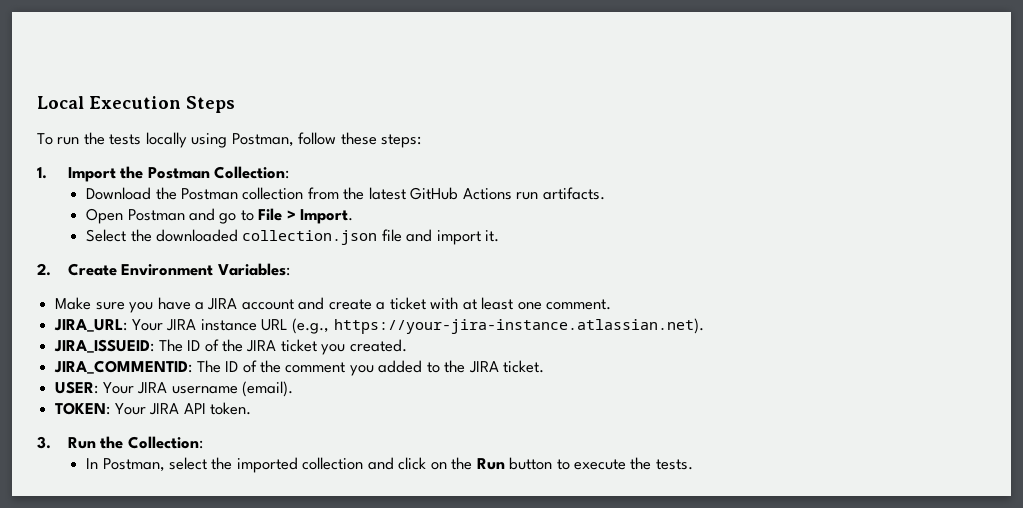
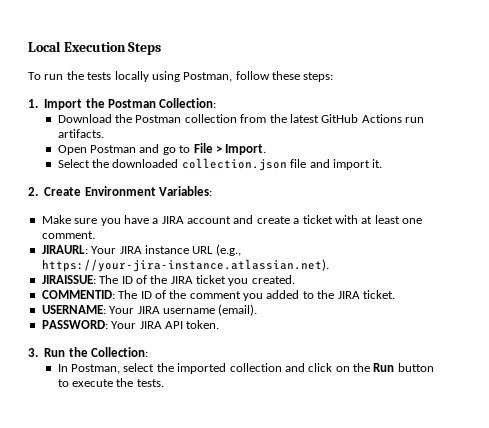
- JIRA_URL: Your JIRA instance URL (e.g., https://your-jira-instance.atlassian.net).
+ JIRAURL: Your JIRA instance URL (e.g., https://your-jira-instance.atlassian.net).
- JIRA_ISSUEID: The ID of the JIRA ticket you created.
+ JIRAISSUE: The ID of the JIRA ticket you created.
- JIRA_COMMENTID: The ID of the comment you added to the JIRA ticket.
+ COMMENTID: The ID of the comment you added to the JIRA ticket.
- USER: Your JIRA username (email).
+ USERNAME: Your JIRA username (email).
- TOKEN: Your JIRA API token.
+ PASSWORD: Your JIRA API token.

